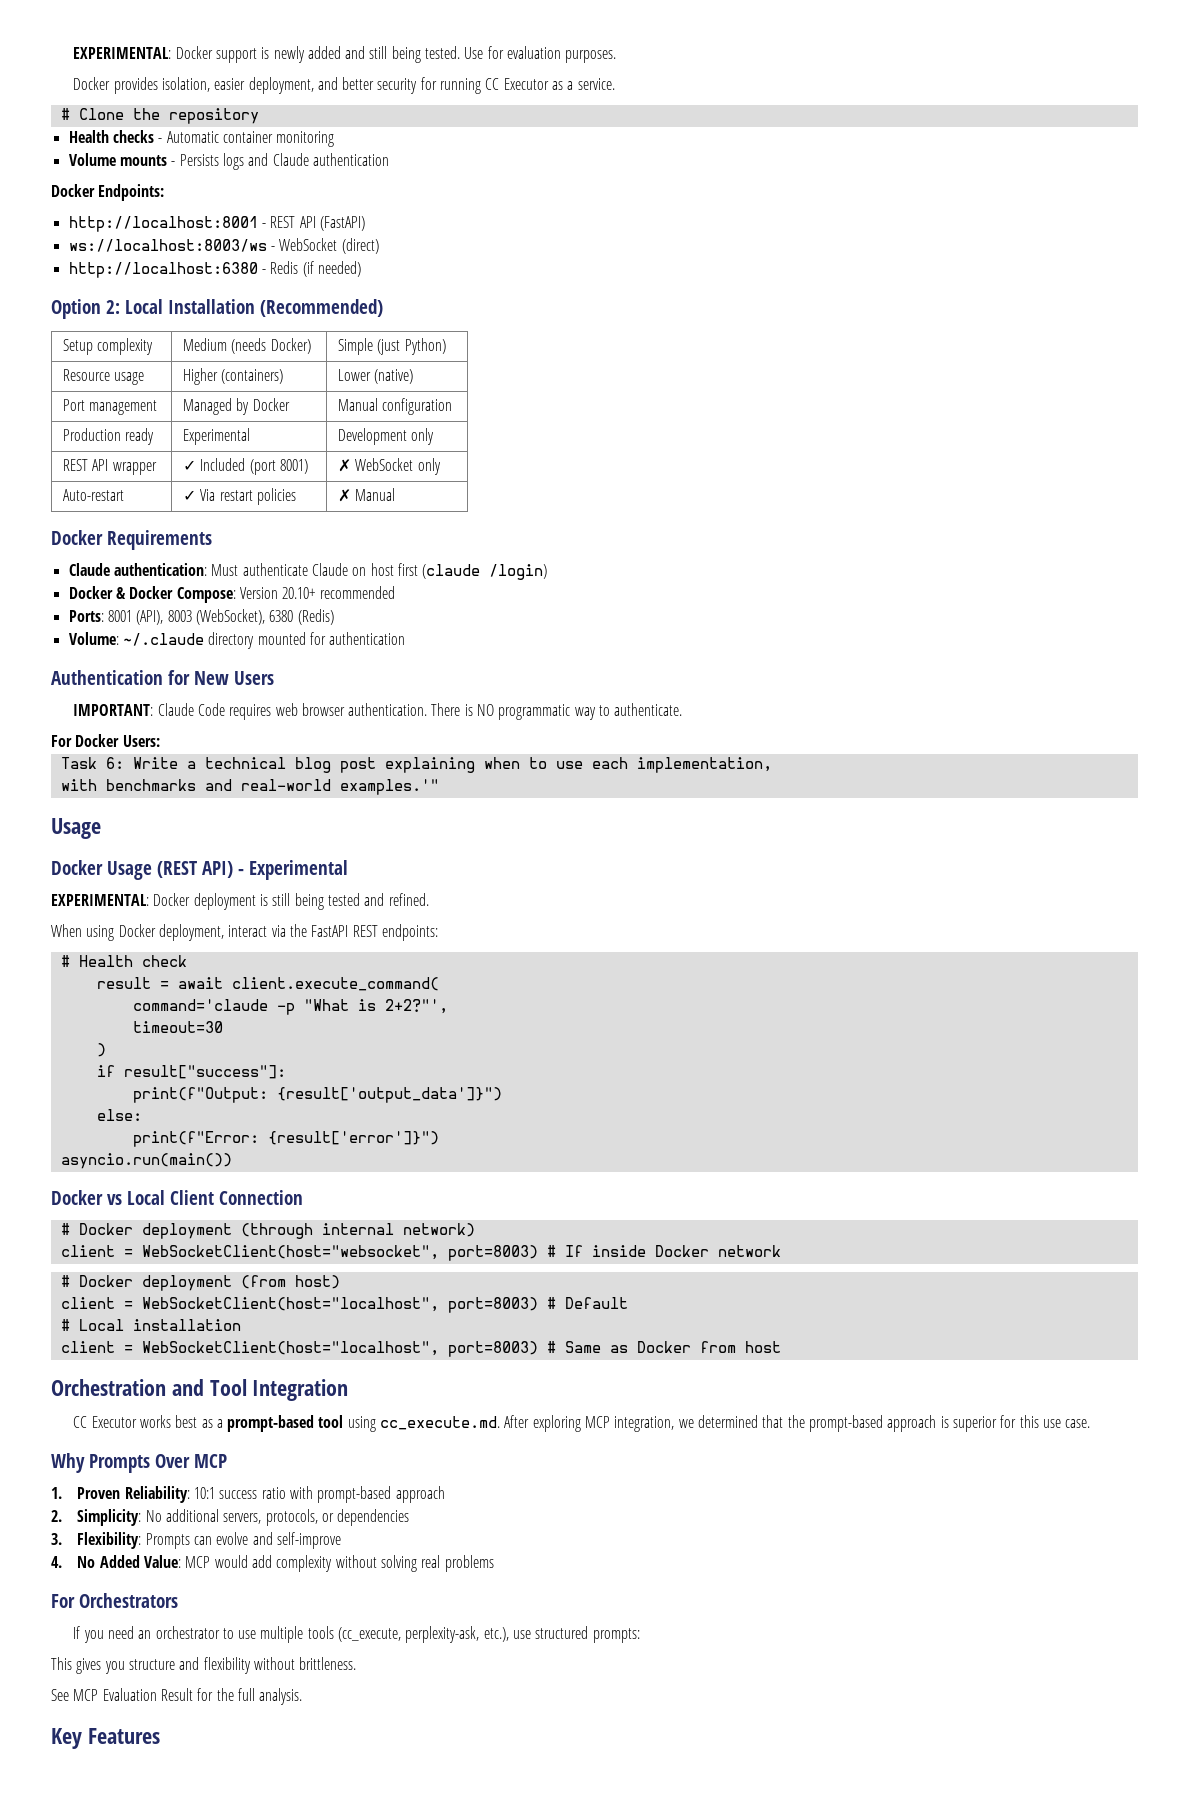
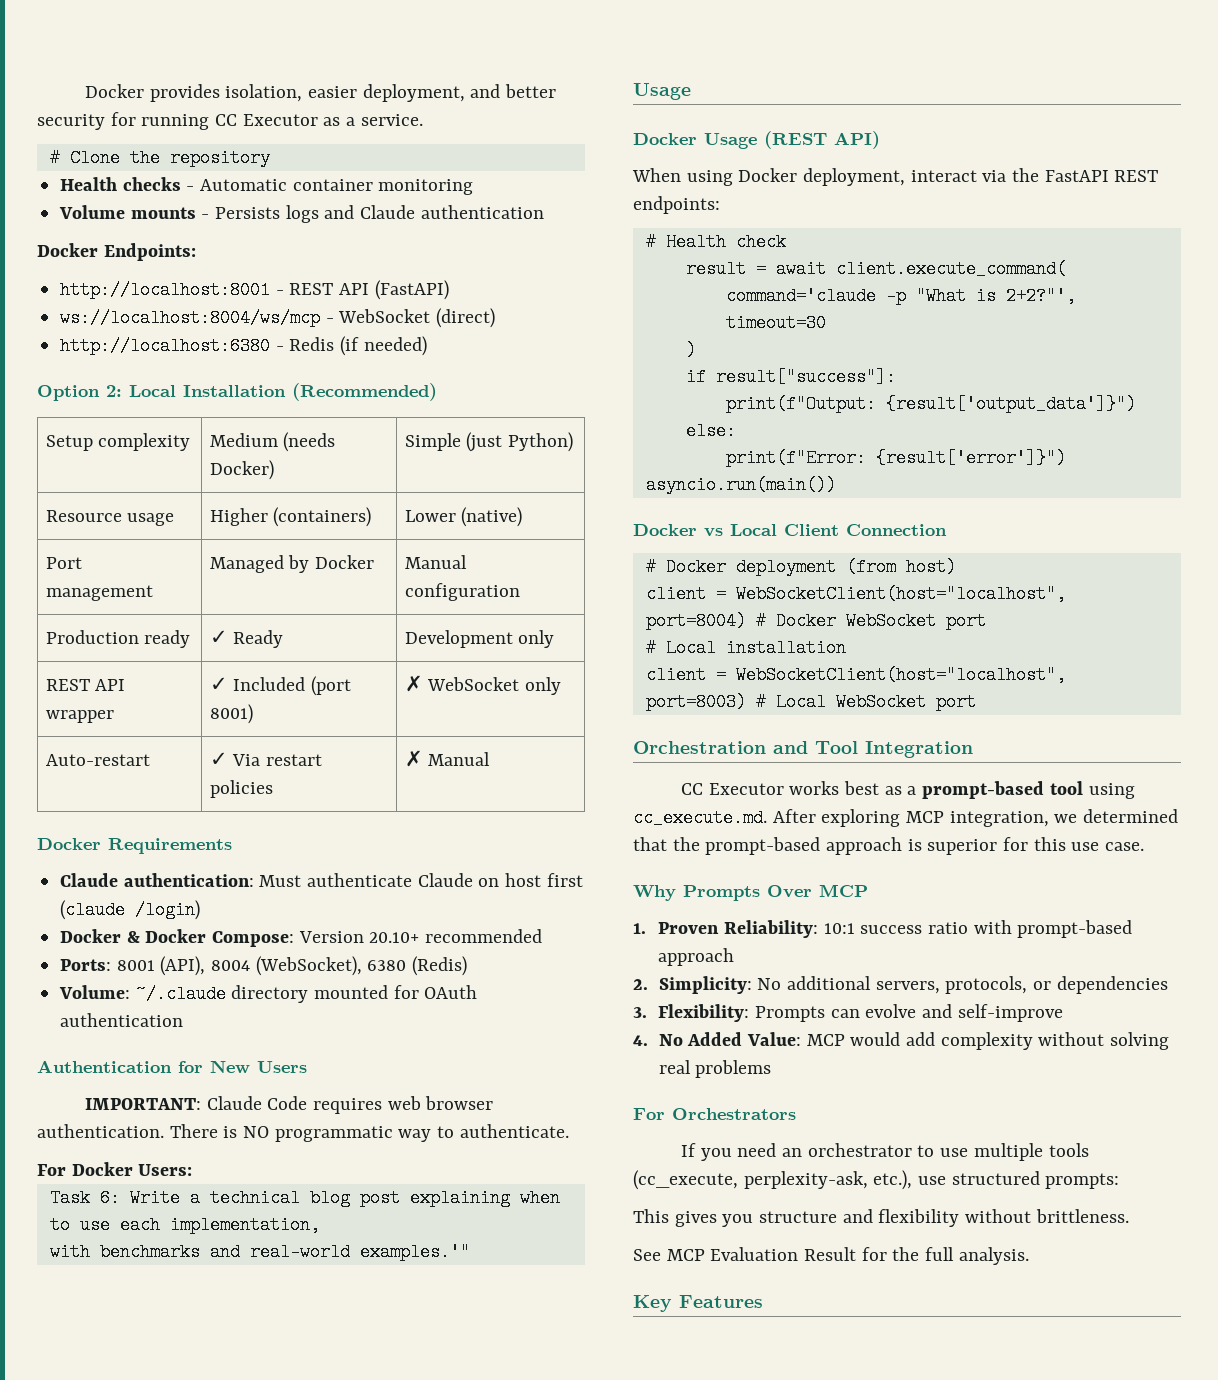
- EXPERIMENTAL: Docker support is newly added and still being tested. Use for evaluation purposes.
- ws://localhost:8003/ws - WebSocket (direct)
+ ws://localhost:8004/ws/mcp - WebSocket (direct)
- Production ready | Experimental | Development only
+ Production ready | ✓ Ready | Development only
- Ports: 8001 (API), 8003 (WebSocket), 6380 (Redis)
+ Ports: 8001 (API), 8004 (WebSocket), 6380 (Redis)
- Volume: ~/.claude directory mounted for authentication
+ Volume: ~/.claude directory mounted for OAuth authentication
- Docker Usage (REST API) - Experimental
- EXPERIMENTAL: Docker deployment is still being tested and refined.
+ Docker Usage (REST API)
- # Docker deployment (through internal network)
- client = WebSocketClient(host="websocket", port=8003) # If inside Docker network
- client = WebSocketClient(host="localhost", port=8003) # Default
+ client = WebSocketClient(host="localhost", port=8004) # Docker WebSocket port
- client = WebSocketClient(host="localhost", port=8003) # Same as Docker from host
+ client = WebSocketClient(host="localhost", port=8003) # Local WebSocket port

